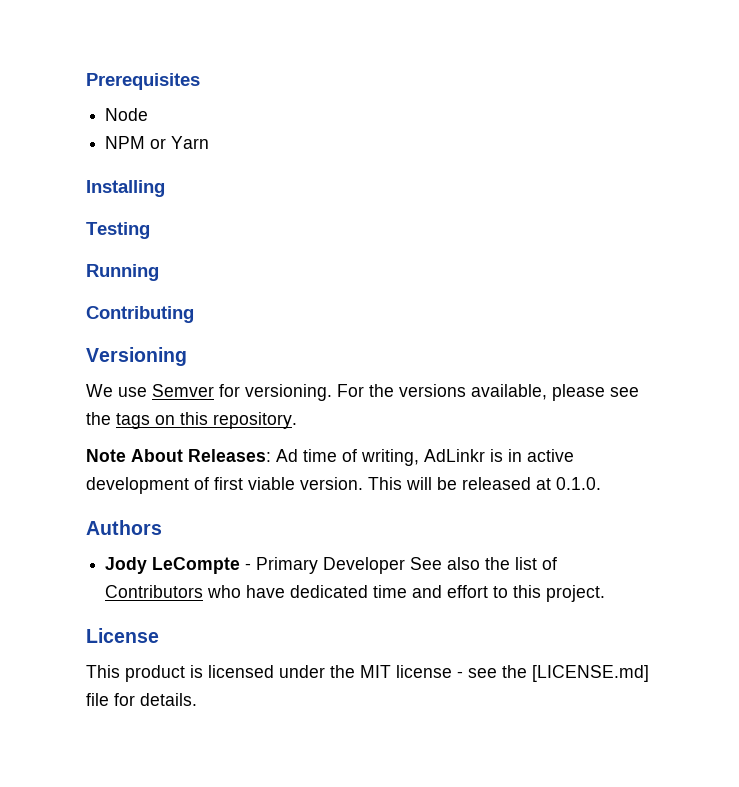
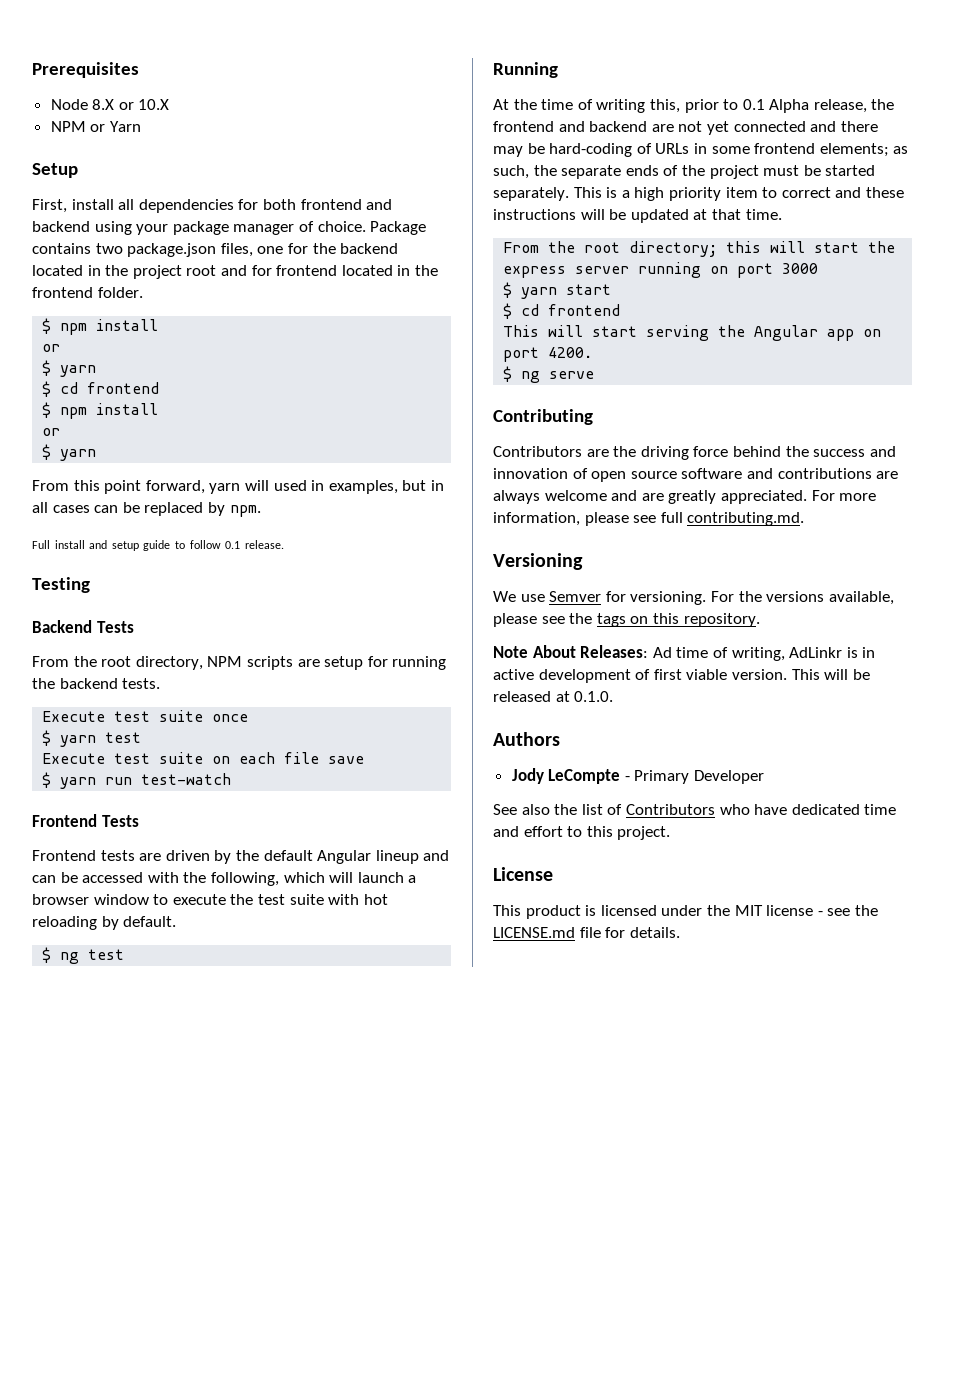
- Node
+ Node 8.X or 10.X
- Installing
+ Setup
+ First, install all dependencies for both frontend and backend using your package manager of choice. Package contains two package.json files, one for the backend located in the project root and for frontend located in the frontend folder.
+ $ npm install
+ or
+ $ yarn
+ $ cd frontend
+ $ npm install
+ or
+ $ yarn
+ From this point forward, yarn will used in examples, but in all cases can be replaced by npm.
+ Full install and setup guide to follow 0.1 release.
  Testing
+ Backend Tests
+ From the root directory, NPM scripts are setup for running the backend tests.
+ Execute test suite once
+ $ yarn test
+ Execute test suite on each file save
+ $ yarn run test-watch
+ Frontend Tests
+ Frontend tests are driven by the default Angular lineup and can be accessed with the following, which will launch a browser window to execute the test suite with hot reloading by default.
+ $ ng test
  Running
+ At the time of writing this, prior to 0.1 Alpha release, the frontend and backend are not yet connected and there may be hard-coding of URLs in some frontend elements; as such, the separate ends of the project must be started separately. This is a high priority item to correct and these instructions will be updated at that time.
+ From the root directory; this will start the express server running on port 3000
+ $ yarn start
+ $ cd frontend
+ This will start serving the Angular app on port 4200.
+ $ ng serve
  Contributing
+ Contributors are the driving force behind the success and innovation of open source software and contributions are always welcome and are greatly appreciated. For more information, please see full contributing.md.
- Jody LeCompte - Primary Developer See also the list of Contributors who have dedicated time and effort to this project.
+ Jody LeCompte - Primary Developer
+ See also the list of Contributors who have dedicated time and effort to this project.
- This product is licensed under the MIT license - see the [LICENSE.md] file for details.
+ This product is licensed under the MIT license - see the LICENSE.md file for details.

